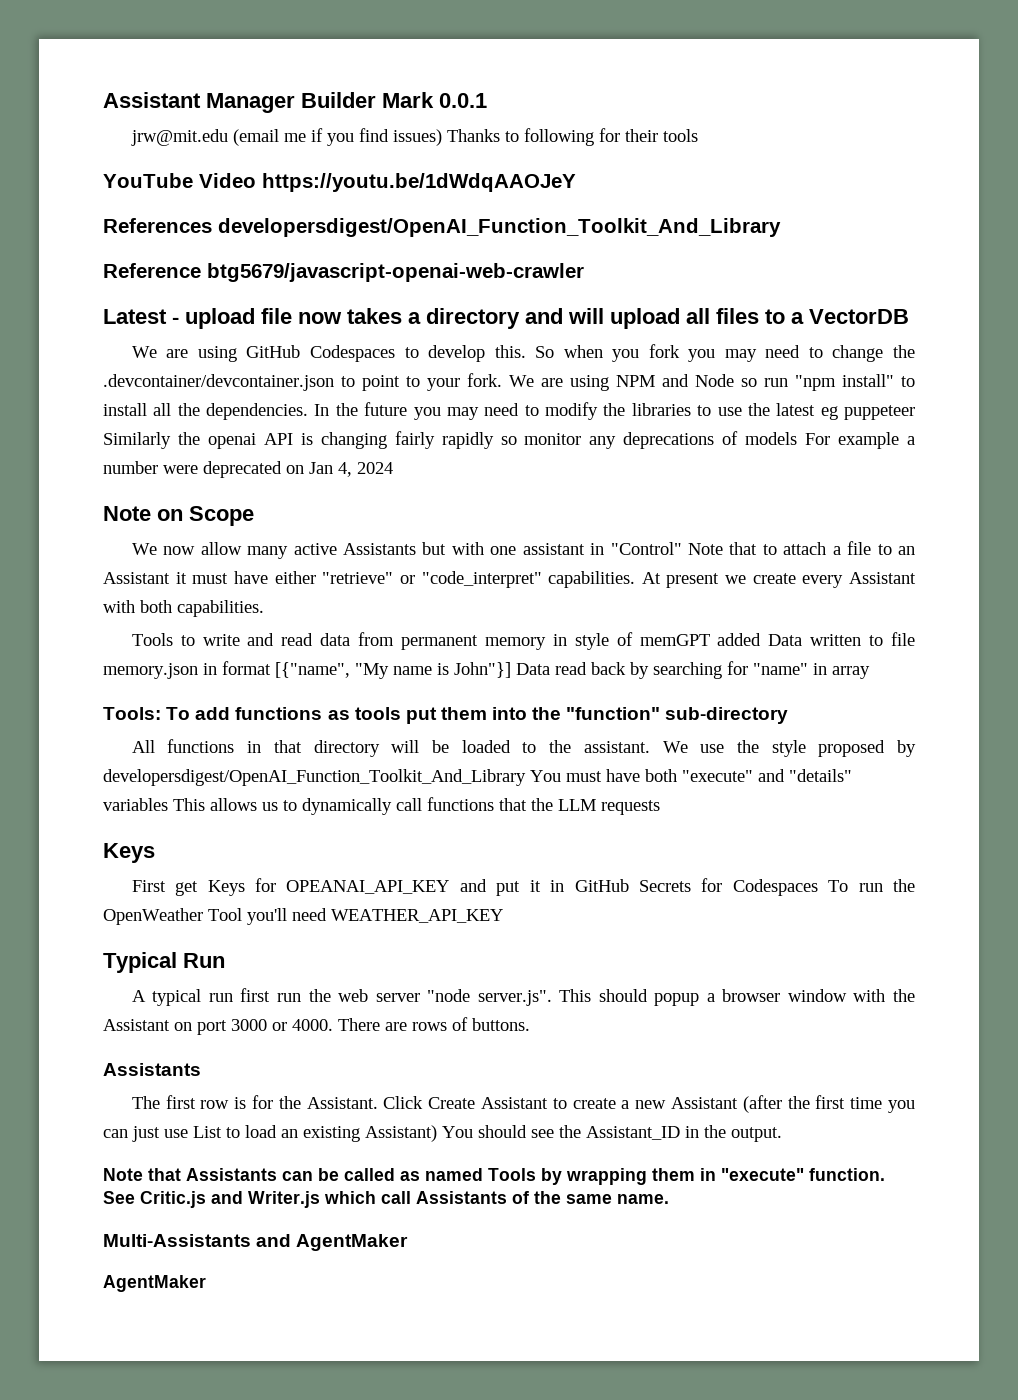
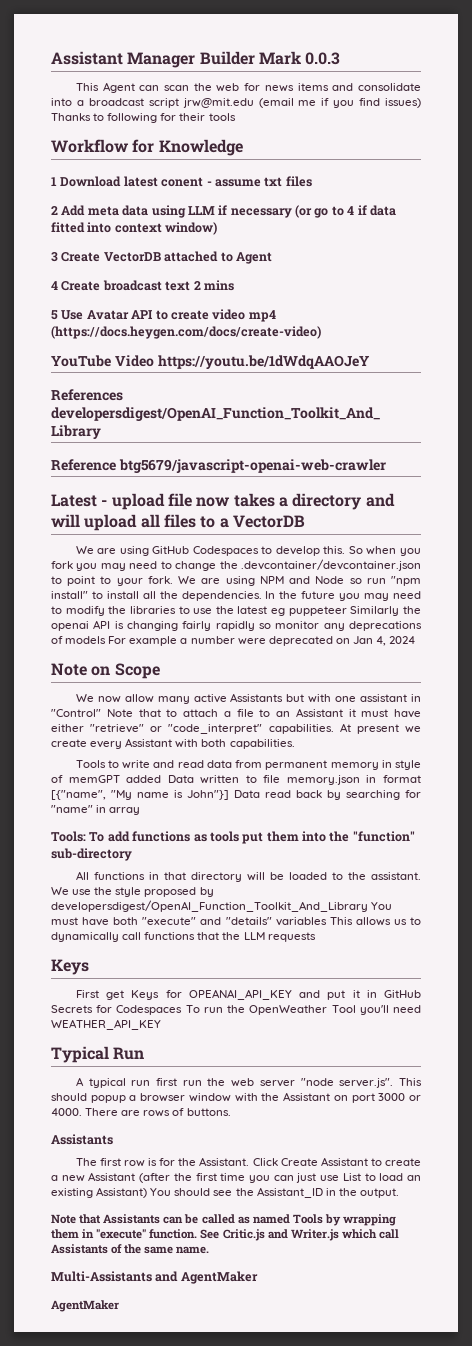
- Assistant Manager Builder Mark 0.0.1
- jrw@mit.edu (email me if you find issues) Thanks to following for their tools
+ Assistant Manager Builder Mark 0.0.3
+ This Agent can scan the web for news items and consolidate into a broadcast script jrw@mit.edu (email me if you find issues) Thanks to following for their tools
+ Workflow for Knowledge
+ 1 Download latest conent - assume txt files
+ 2 Add meta data using LLM if necessary (or go to 4 if data fitted into context window)
+ 3 Create VectorDB attached to Agent
+ 4 Create broadcast text 2 mins
+ 5 Use Avatar API to create video mp4 (https://docs.heygen.com/docs/create-video)

